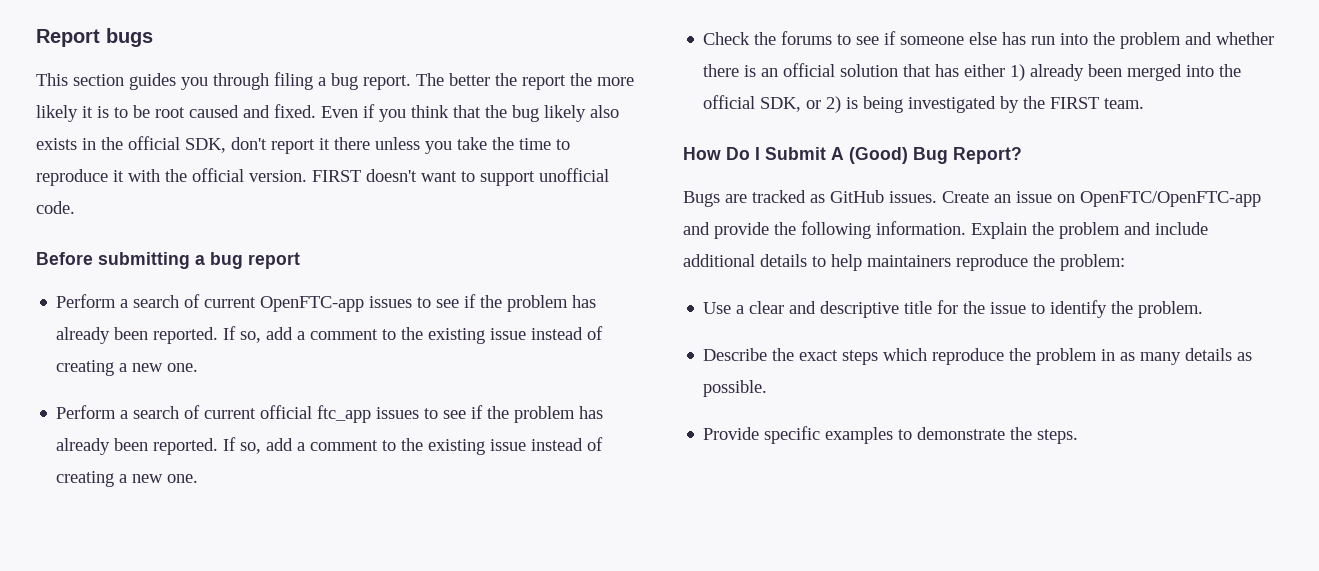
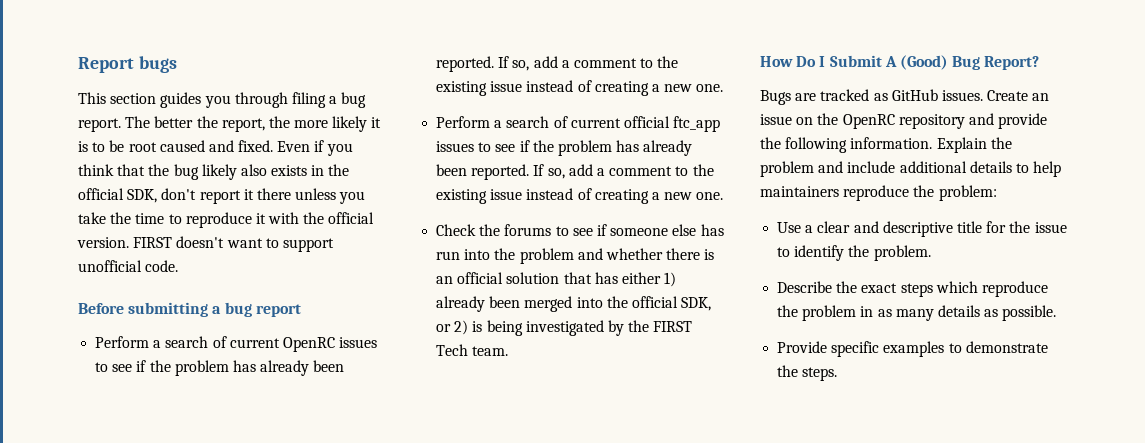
- The better the report the more likely it is to be root caused and fixed.
+ The better the report, the more likely it is to be root caused and fixed.
- Perform a search of current OpenFTC-app issues to see if the problem has already been reported.
+ Perform a search of current OpenRC issues to see if the problem has already been reported.
- Check the forums to see if someone else has run into the problem and whether there is an official solution that has either 1) already been merged into the official SDK, or 2) is being investigated by the FIRST team.
+ Check the forums to see if someone else has run into the problem and whether there is an official solution that has either 1) already been merged into the official SDK, or 2) is being investigated by the FIRST Tech team.
- Create an issue on OpenFTC/OpenFTC-app and provide the following information.
+ Create an issue on the OpenRC repository and provide the following information.

